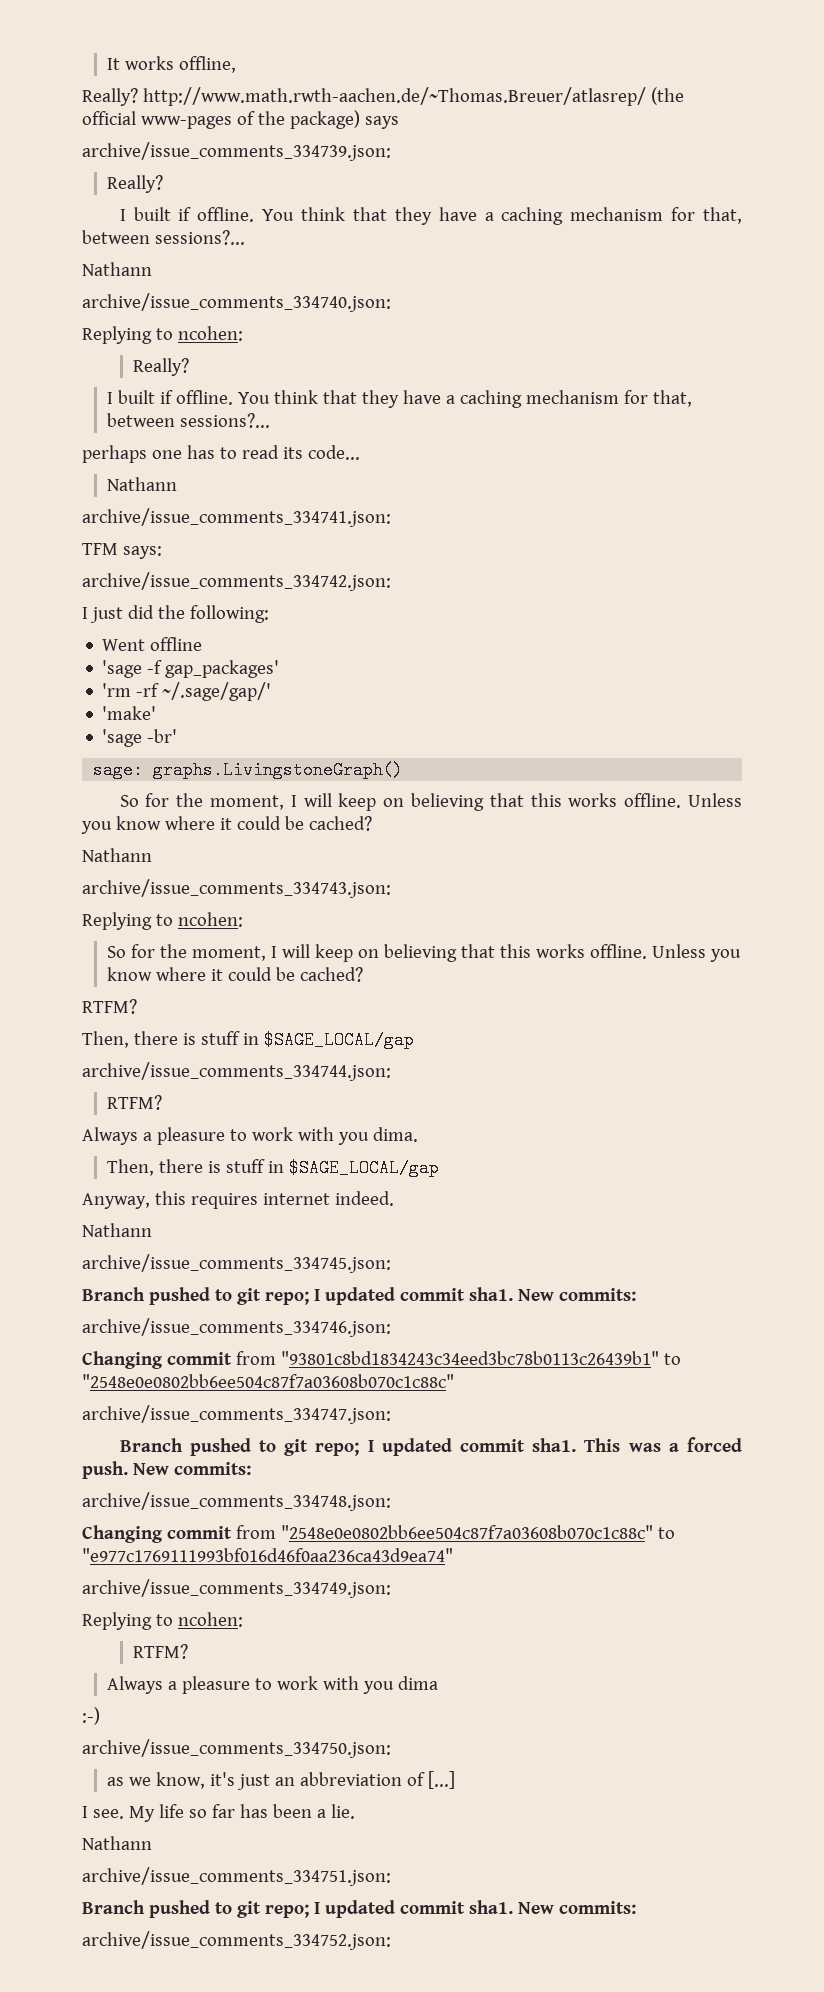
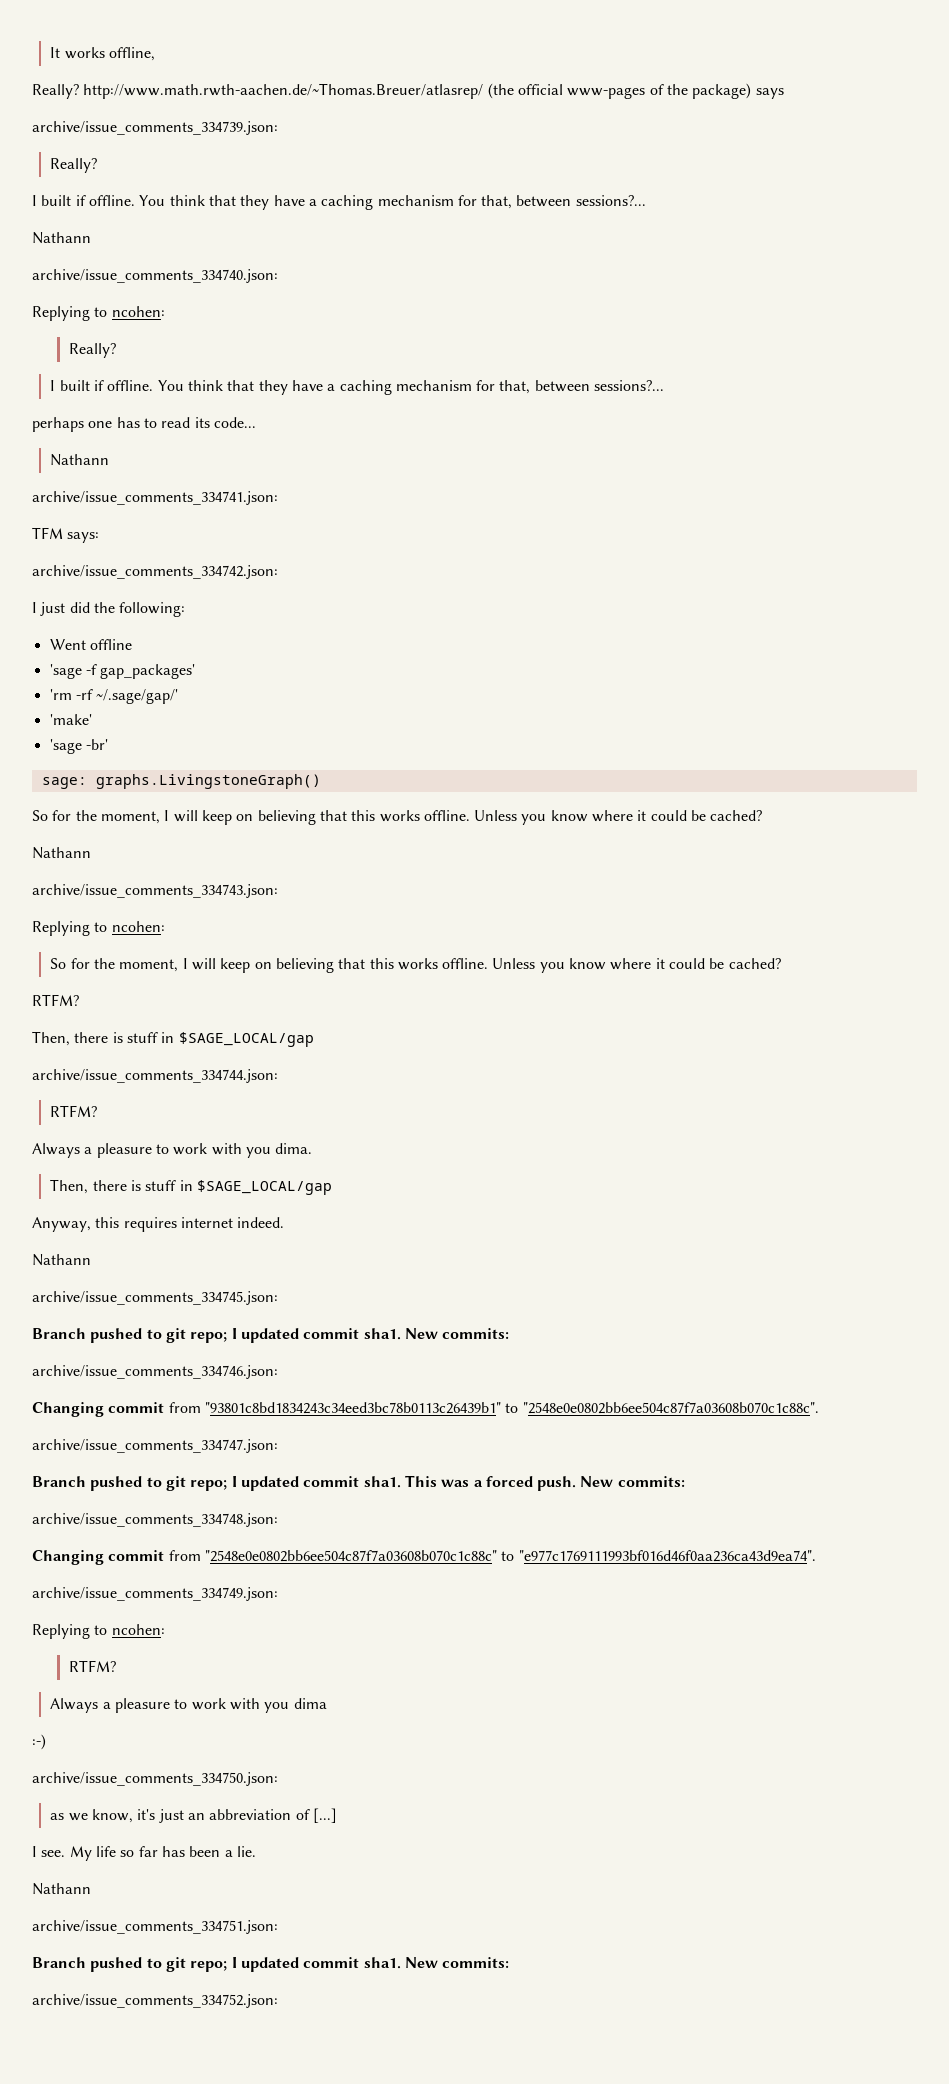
- Changing commit from "93801c8bd1834243c34eed3bc78b0113c26439b1" to "2548e0e0802bb6ee504c87f7a03608b070c1c88c"
+ Changing commit from "93801c8bd1834243c34eed3bc78b0113c26439b1" to "2548e0e0802bb6ee504c87f7a03608b070c1c88c".
- Changing commit from "2548e0e0802bb6ee504c87f7a03608b070c1c88c" to "e977c1769111993bf016d46f0aa236ca43d9ea74"
+ Changing commit from "2548e0e0802bb6ee504c87f7a03608b070c1c88c" to "e977c1769111993bf016d46f0aa236ca43d9ea74".

